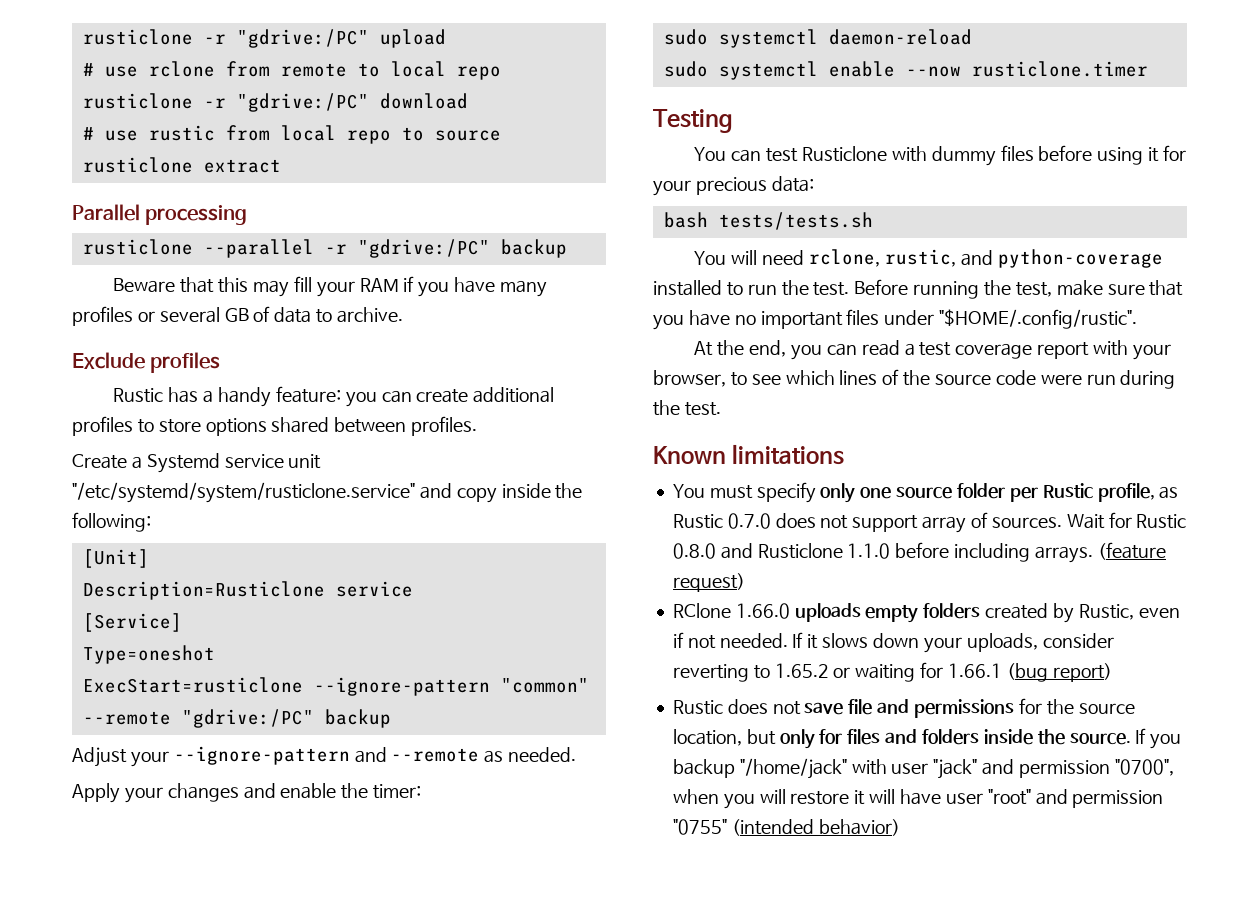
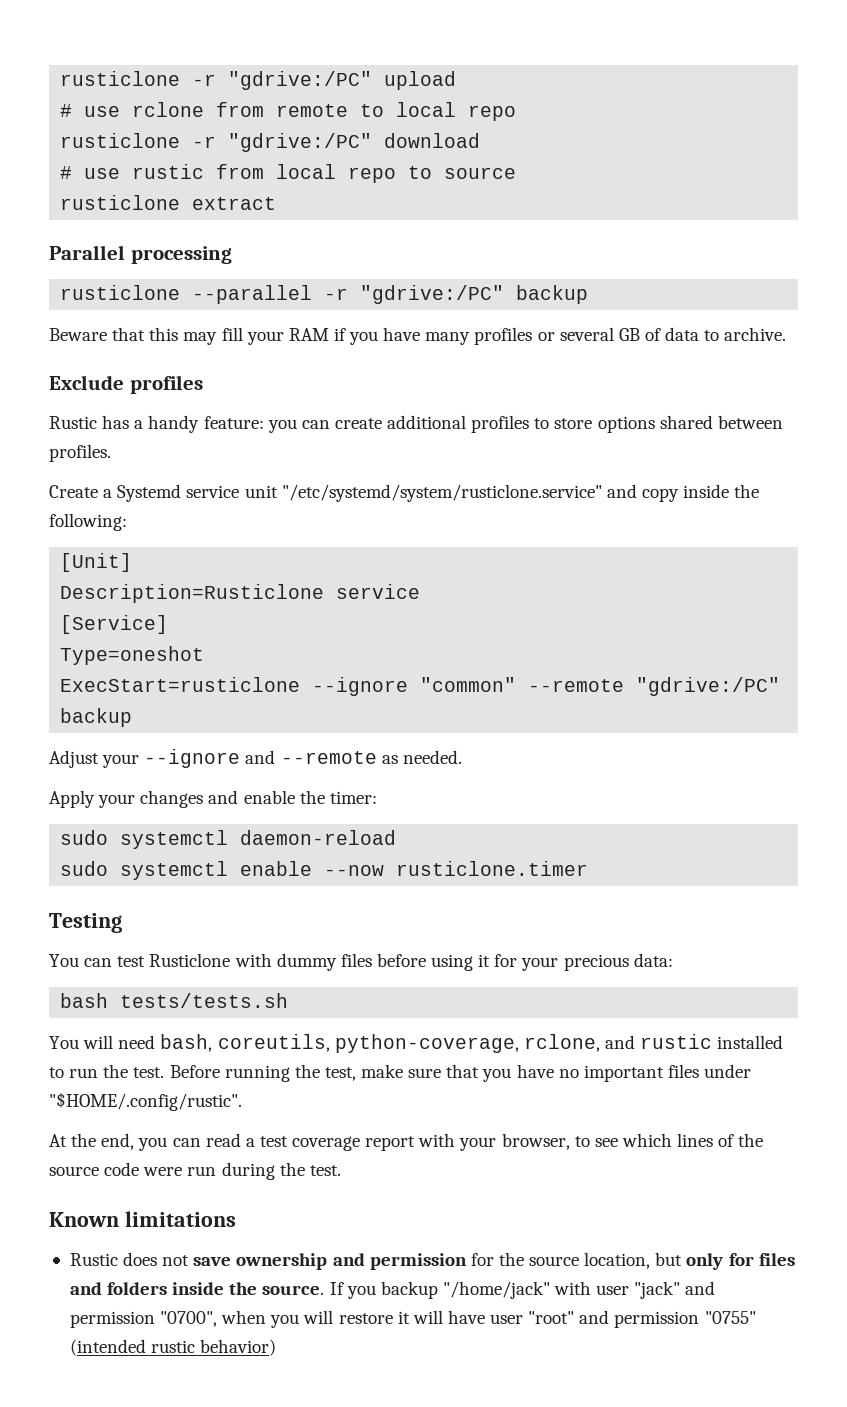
- ExecStart=rusticlone --ignore-pattern "common" --remote "gdrive:/PC" backup
+ ExecStart=rusticlone --ignore "common" --remote "gdrive:/PC" backup
- Adjust your --ignore-pattern and --remote as needed.
+ Adjust your --ignore and --remote as needed.
- You will need rclone, rustic, and python-coverage installed to run the test.
+ You will need bash, coreutils, python-coverage, rclone, and rustic installed to run the test.
- You must specify only one source folder per Rustic profile, as Rustic 0.7.0 does not support array of sources. Wait for Rustic 0.8.0 and Rusticlone 1.1.0 before including arrays. (feature request)
- RClone 1.66.0 uploads empty folders created by Rustic, even if not needed. If it slows down your uploads, consider reverting to 1.65.2 or waiting for 1.66.1 (bug report)
- Rustic does not save file and permissions for the source location, but only for files and folders inside the source.
+ Rustic does not save ownership and permission for the source location, but only for files and folders inside the source.
- If you backup "/home/jack" with user "jack" and permission "0700", when you will restore it will have user "root" and permission "0755" (intended behavior)
+ If you backup "/home/jack" with user "jack" and permission "0700", when you will restore it will have user "root" and permission "0755" (intended rustic behavior)

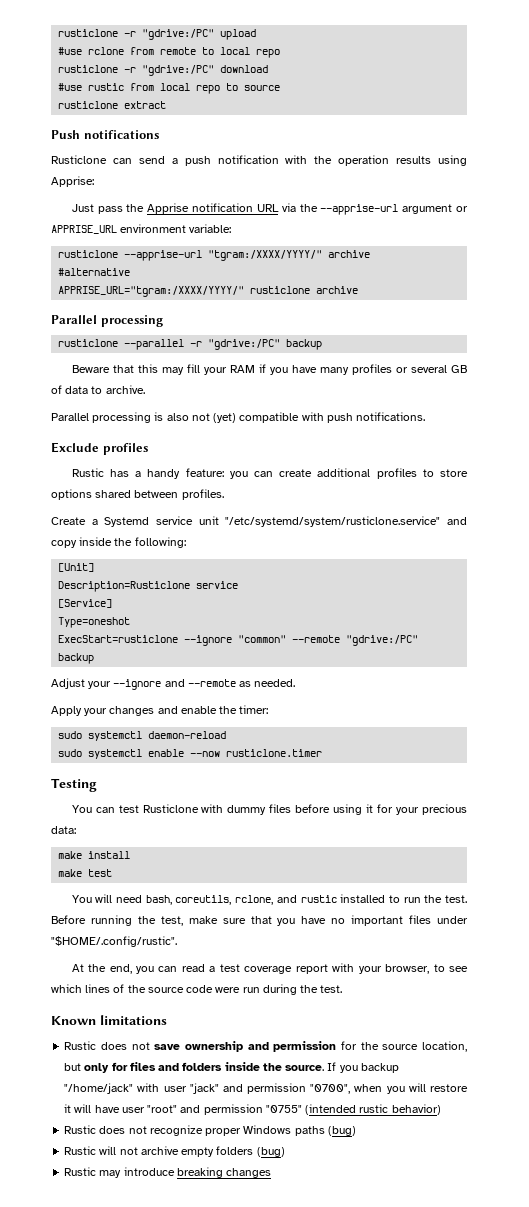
- # use rclone from remote to local repo
+ #use rclone from remote to local repo
- # use rustic from local repo to source
+ #use rustic from local repo to source
+ Push notifications
+ Rusticlone can send a push notification with the operation results using Apprise:
+ Just pass the Apprise notification URL via the --apprise-url argument or APPRISE_URL environment variable:
+ rusticlone --apprise-url "tgram:/XXXX/YYYY/" archive
+ #alternative
+ APPRISE_URL="tgram:/XXXX/YYYY/" rusticlone archive
+ Parallel processing is also not (yet) compatible with push notifications.
- bash tests/tests.sh
+ make install
+ make test
- You will need bash, coreutils, python-coverage, rclone, and rustic installed to run the test.
+ You will need bash, coreutils, rclone, and rustic installed to run the test.
+ Rustic does not recognize proper Windows paths (bug)
+ Rustic will not archive empty folders (bug)
+ Rustic may introduce breaking changes

